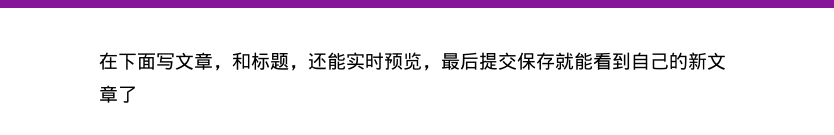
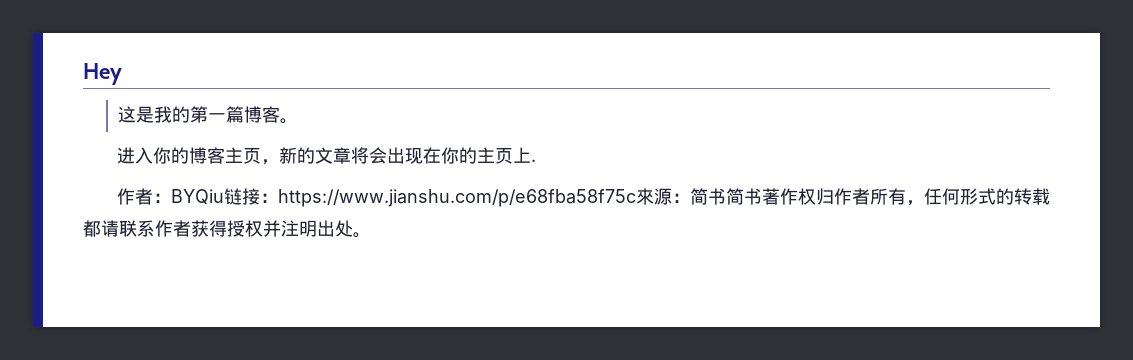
- 在下面写文章，和标题，还能实时预览，最后提交保存就能看到自己的新文章了
+ Hey
+ 这是我的第一篇博客。
+ 进入你的博客主页，新的文章将会出现在你的主页上.
+ 作者：BYQiu链接：https://www.jianshu.com/p/e68fba58f75c來源：简书简书著作权归作者所有，任何形式的转载都请联系作者获得授权并注明出处。

